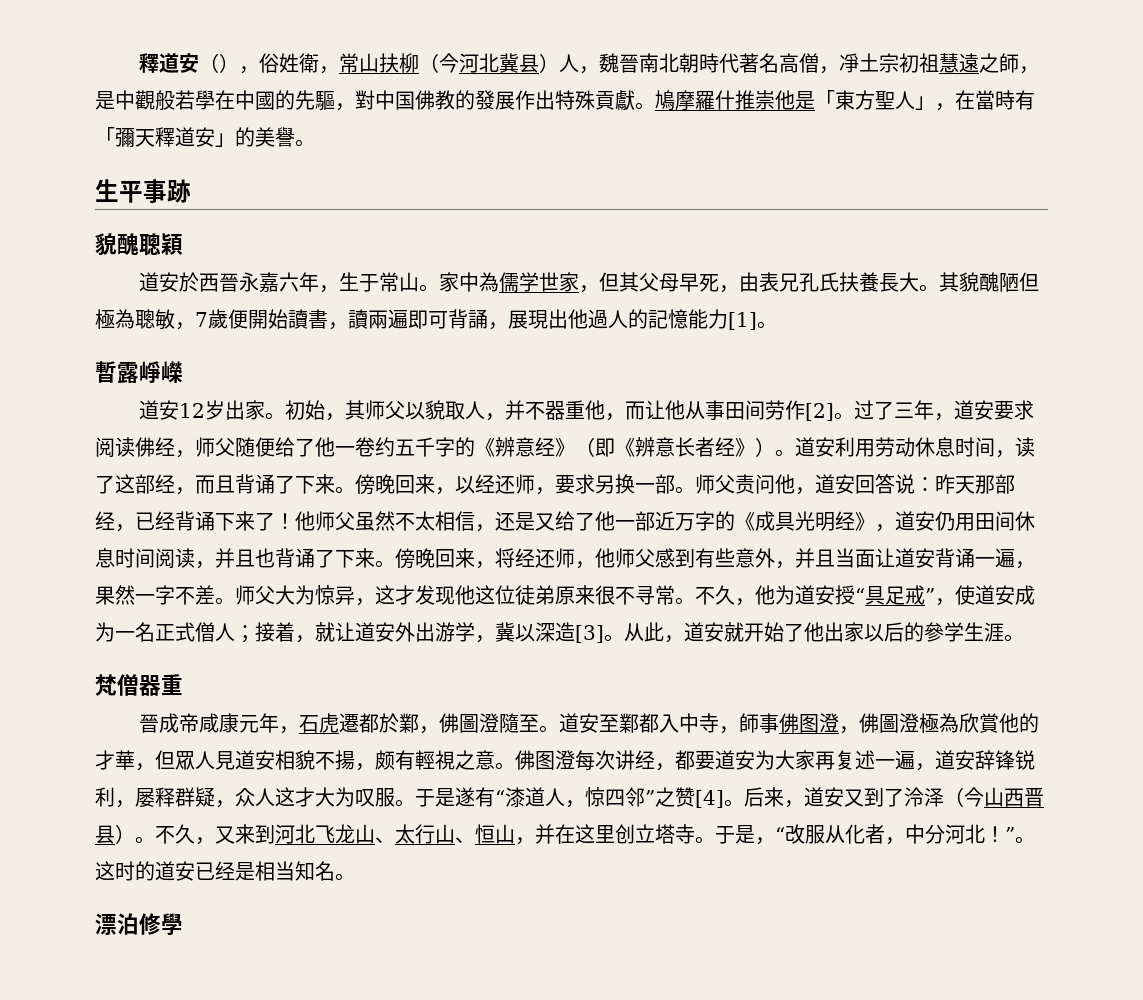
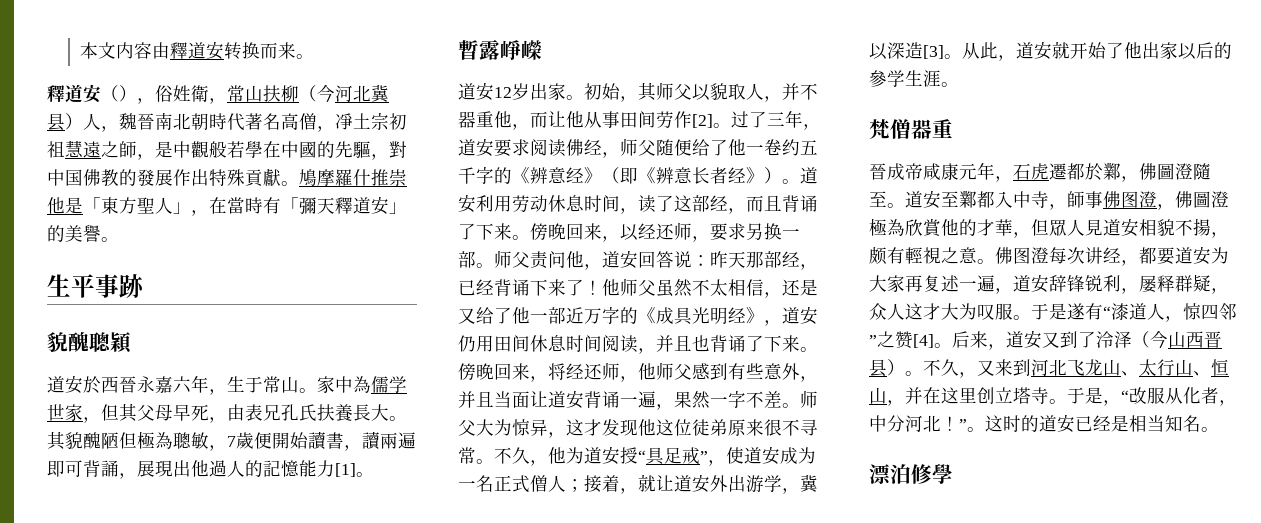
+ 本文内容由釋道安转换而来。

